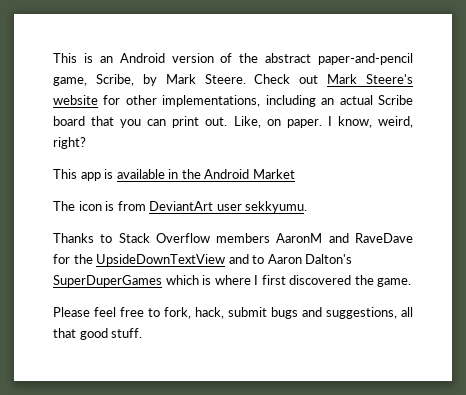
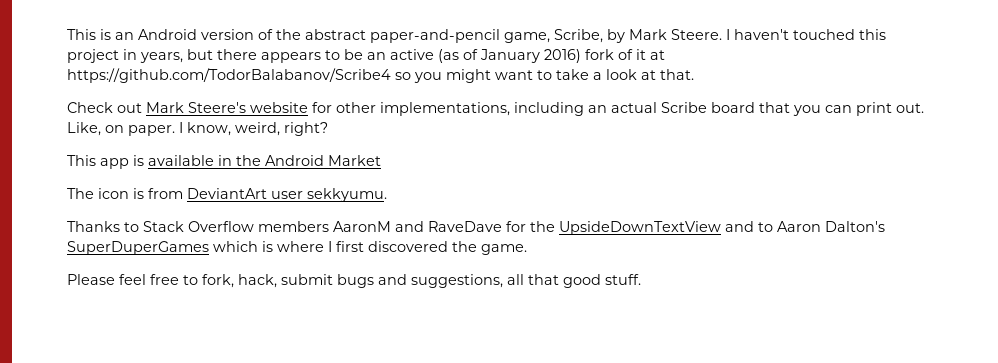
- This is an Android version of the abstract paper-and-pencil game, Scribe, by Mark Steere. Check out Mark Steere's website for other implementations, including an actual Scribe board that you can print out.
+ This is an Android version of the abstract paper-and-pencil game, Scribe, by Mark Steere. I haven't touched this project in years, but there appears to be an active (as of January 2016) fork of it at https://github.com/TodorBalabanov/Scribe4 so you might want to take a look at that.
+ Check out Mark Steere's website for other implementations, including an actual Scribe board that you can print out.

